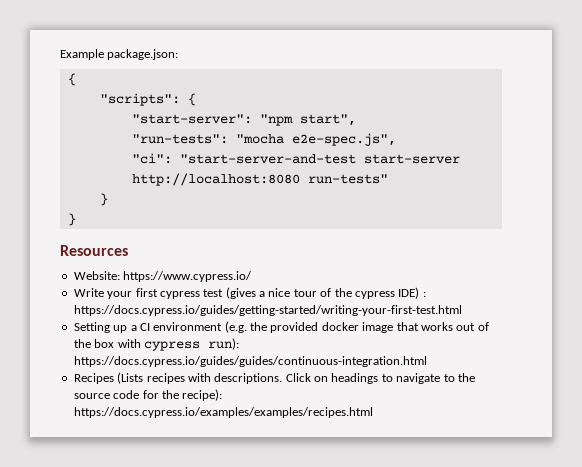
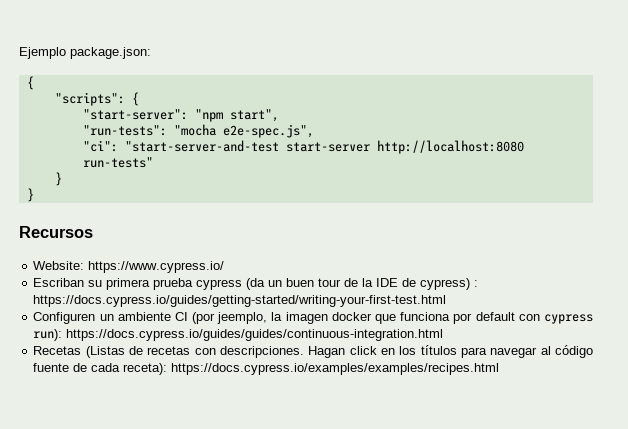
- Example package.json:
+ Ejemplo package.json:
- Resources
+ Recursos
- Write your first cypress test (gives a nice tour of the cypress IDE) : https://docs.cypress.io/guides/getting-started/writing-your-first-test.html
- Setting up a CI environment (e.g. the provided docker image that works out of the box with cypress run): https://docs.cypress.io/guides/guides/continuous-integration.html
- Recipes (Lists recipes with descriptions. Click on headings to navigate to the source code for the recipe): https://docs.cypress.io/examples/examples/recipes.html
+ Escriban su primera prueba cypress (da un buen tour de la IDE de cypress) : https://docs.cypress.io/guides/getting-started/writing-your-first-test.html
+ Configuren un ambiente CI (por jeemplo, la imagen docker que funciona por default con cypress run): https://docs.cypress.io/guides/guides/continuous-integration.html
+ Recetas (Listas de recetas con descripciones. Hagan click en los títulos para navegar al código fuente de cada receta): https://docs.cypress.io/examples/examples/recipes.html

